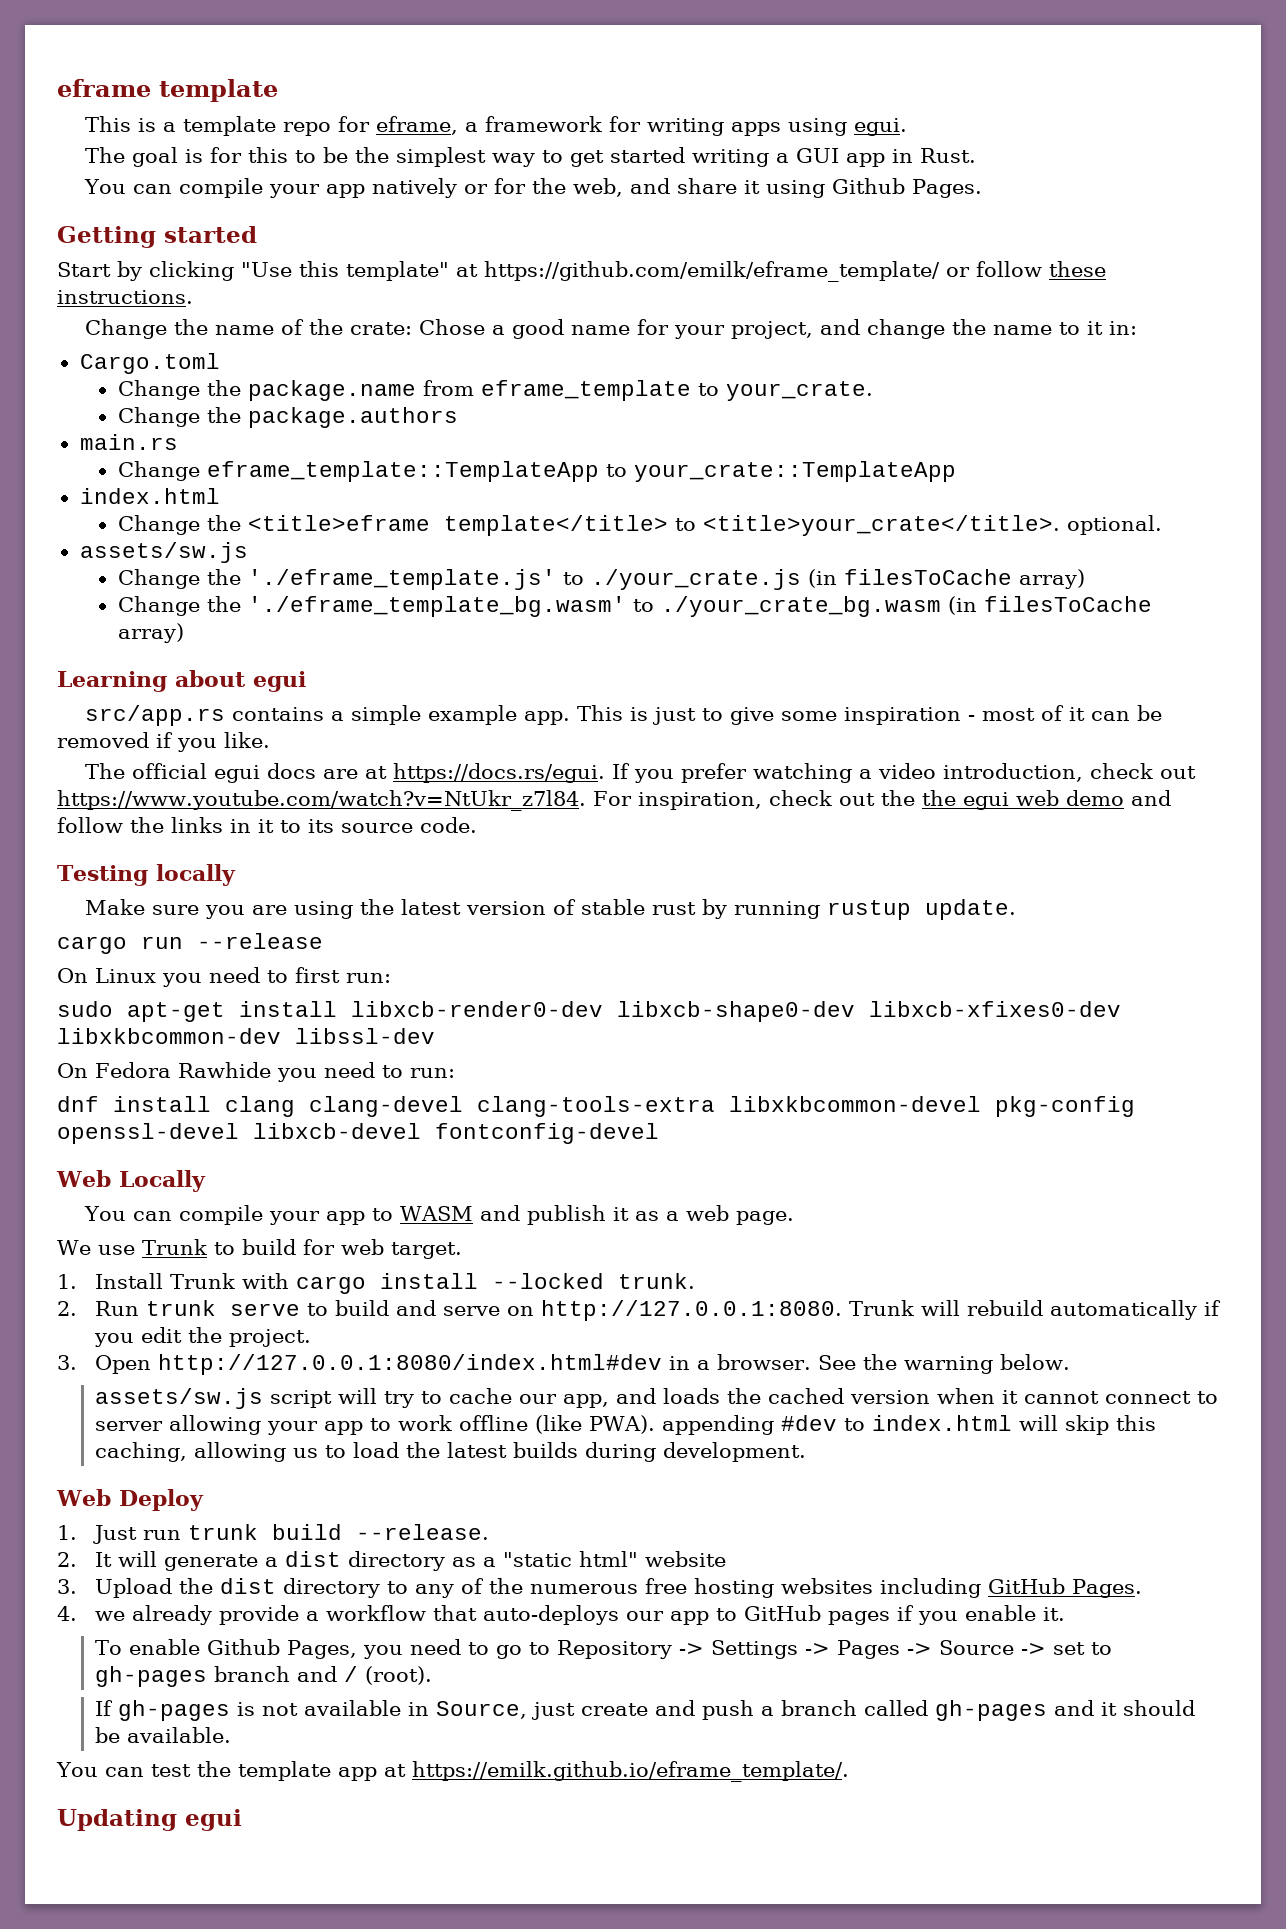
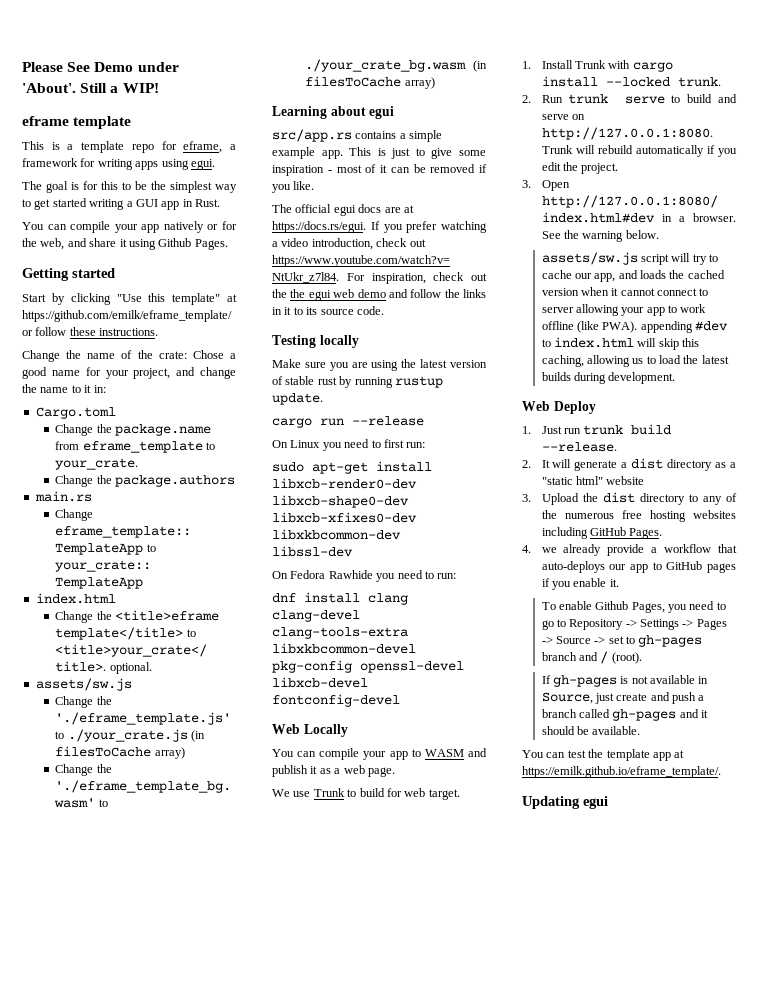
+ Please See Demo under 'About'. Still a WIP!

